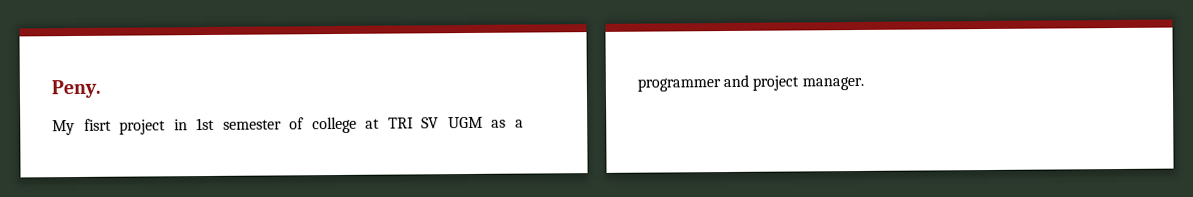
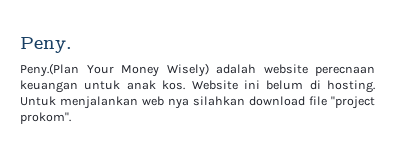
- My fisrt project in 1st semester of college at TRI SV UGM as a programmer and project manager.
+ Peny.(Plan Your Money Wisely) adalah website perecnaan keuangan untuk anak kos. Website ini belum di hosting. Untuk menjalankan web nya silahkan download file "project prokom".

